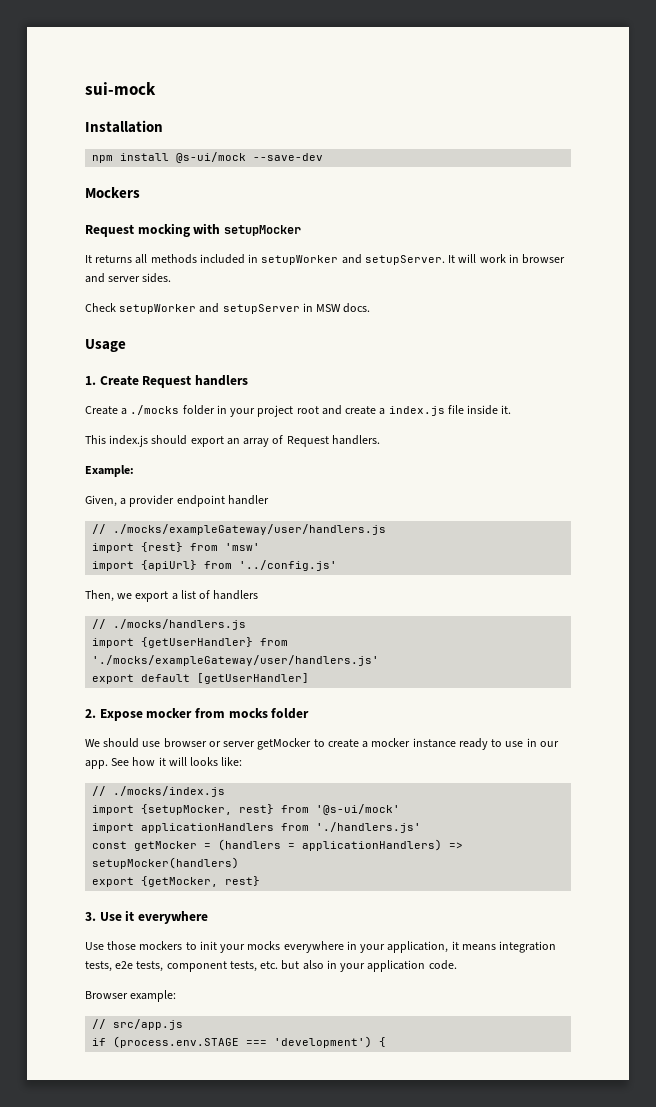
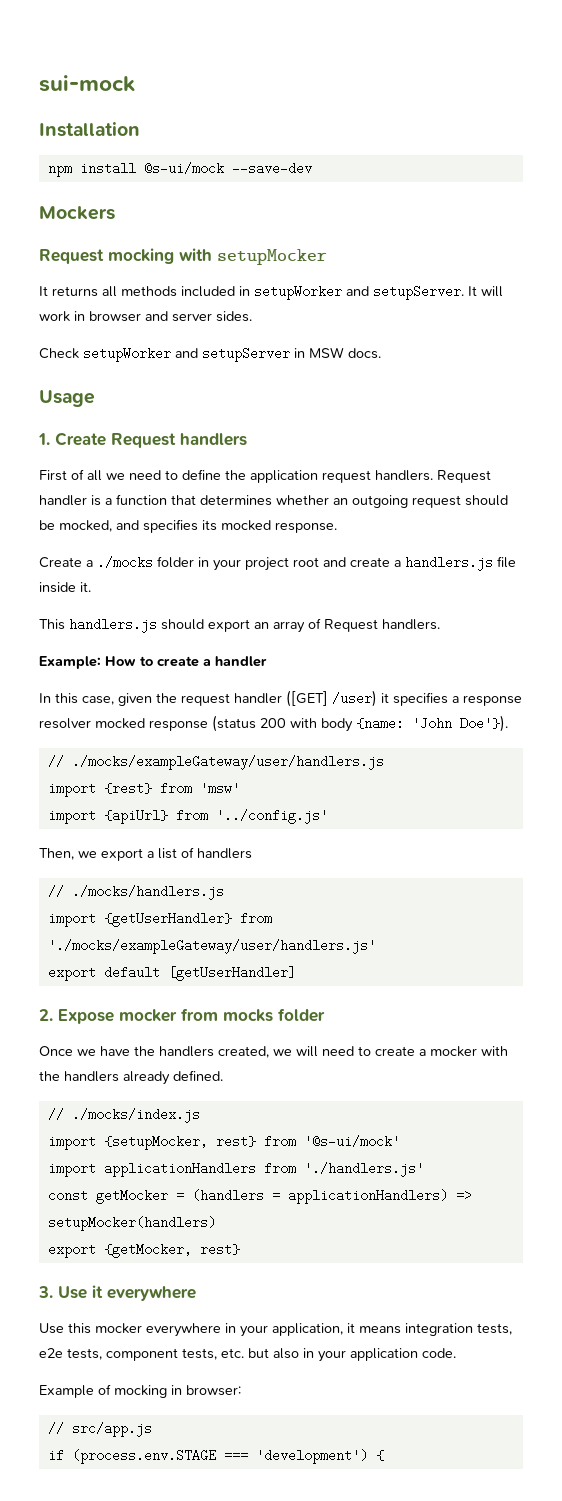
+ First of all we need to define the application request handlers. Request handler is a function that determines whether an outgoing request should be mocked, and specifies its mocked response.
- Create a ./mocks folder in your project root and create a index.js file inside it.
+ Create a ./mocks folder in your project root and create a handlers.js file inside it.
- This index.js should export an array of Request handlers.
+ This handlers.js should export an array of Request handlers.
- Example:
- Given, a provider endpoint handler
+ Example: How to create a handler
+ In this case, given the request handler ([GET] /user) it specifies a response resolver mocked response (status 200 with body {name: 'John Doe'}).
- We should use browser or server getMocker to create a mocker instance ready to use in our app. See how it will looks like:
+ Once we have the handlers created, we will need to create a mocker with the handlers already defined.
- Use those mockers to init your mocks everywhere in your application, it means integration tests, e2e tests, component tests, etc. but also in your application code.
+ Use this mocker everywhere in your application, it means integration tests, e2e tests, component tests, etc. but also in your application code.
- Browser example:
+ Example of mocking in browser:

